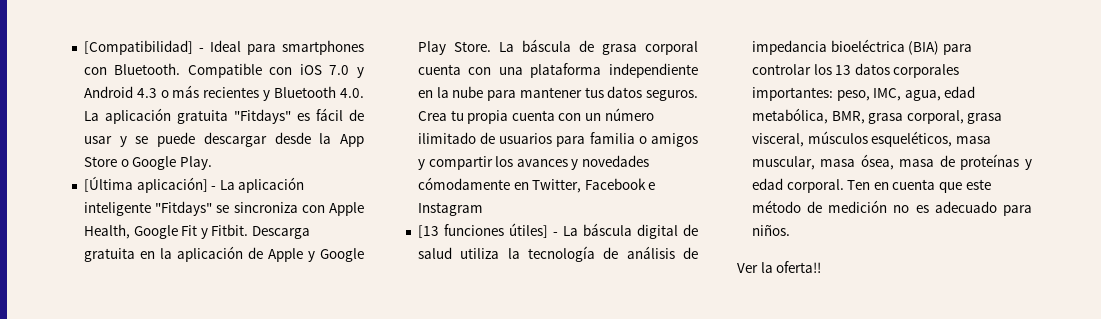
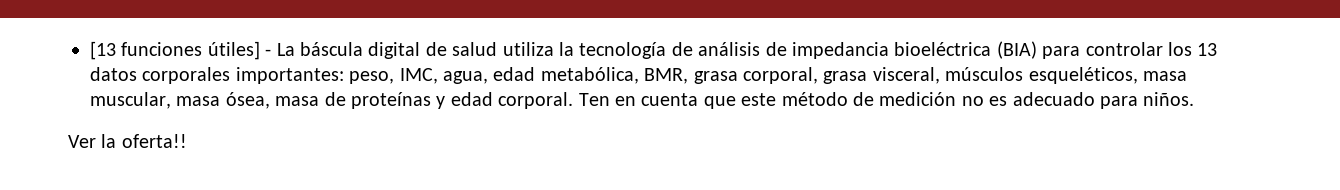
- [Compatibilidad] - Ideal para smartphones con Bluetooth. Compatible con iOS 7.0 y Android 4.3 o más recientes y Bluetooth 4.0. La aplicación gratuita "Fitdays" es fácil de usar y se puede descargar desde la App Store o Google Play.
- [Última aplicación] - La aplicación inteligente "Fitdays" se sincroniza con Apple Health, Google Fit y Fitbit. Descarga gratuita en la aplicación de Apple y Google Play Store. La báscula de grasa corporal cuenta con una plataforma independiente en la nube para mantener tus datos seguros. Crea tu propia cuenta con un número ilimitado de usuarios para familia o amigos y compartir los avances y novedades cómodamente en Twitter, Facebook e Instagram

